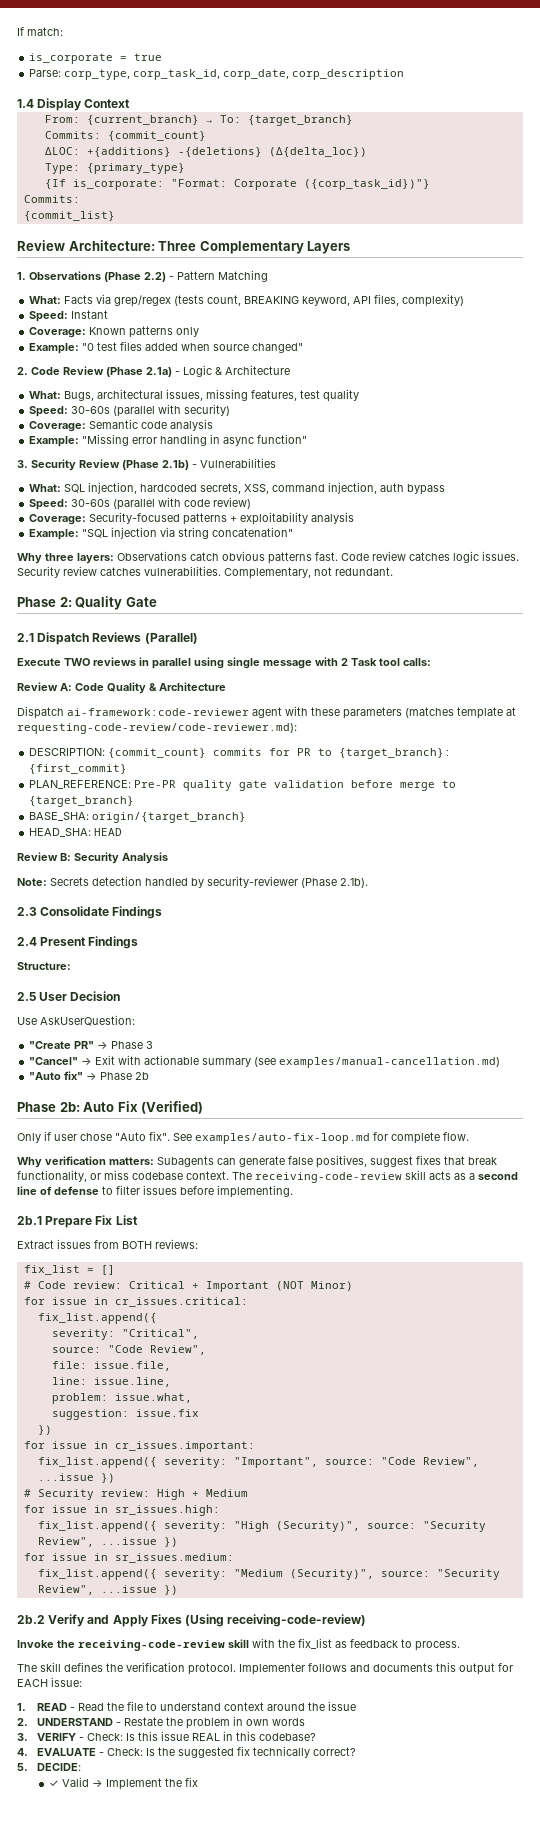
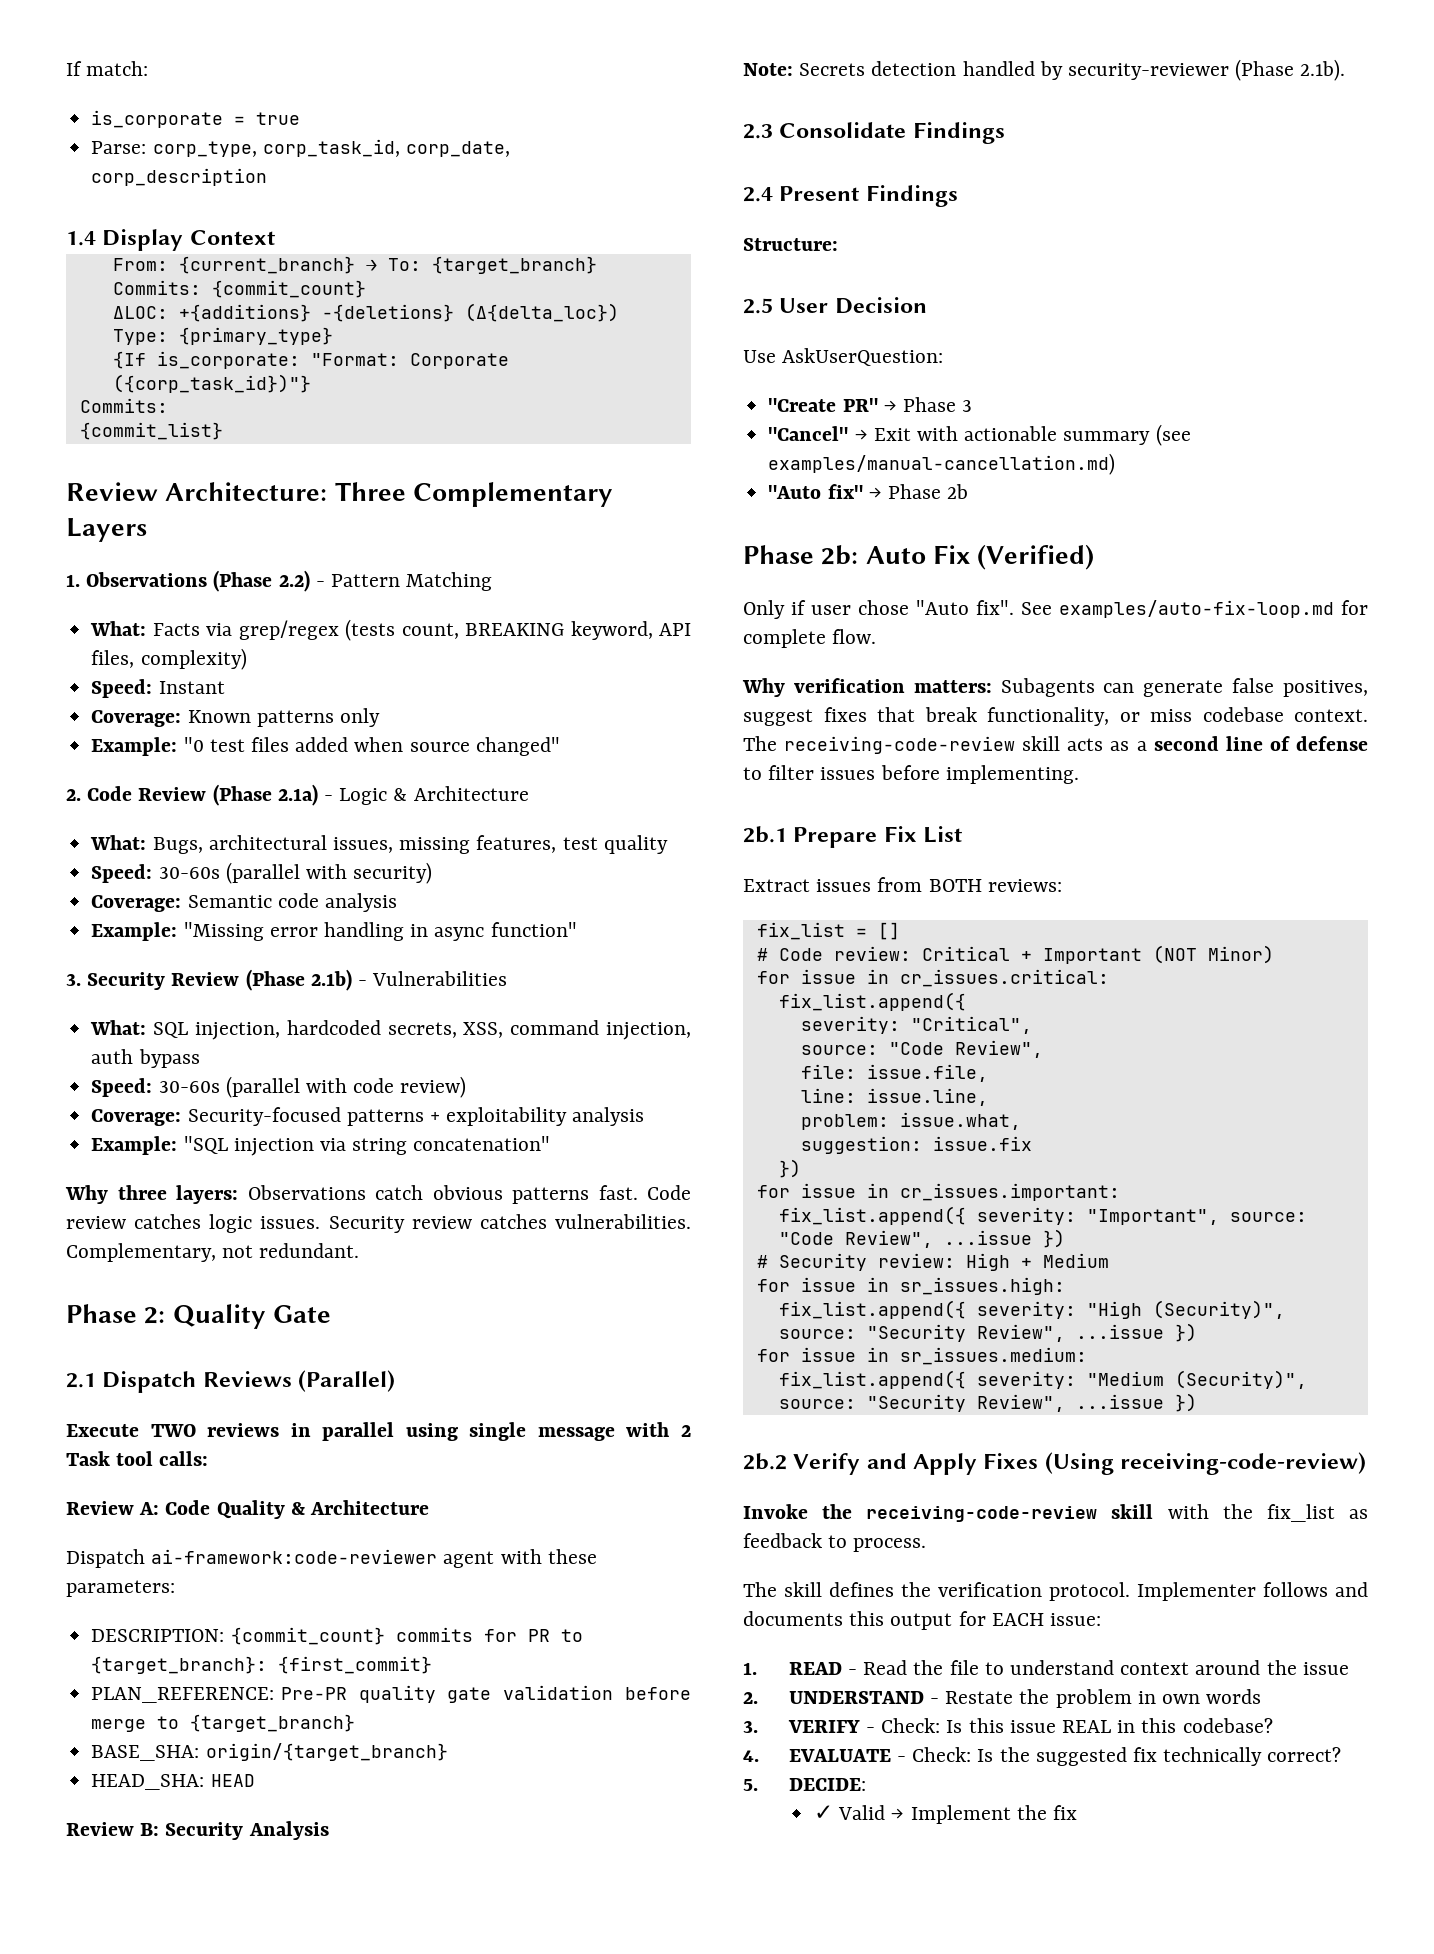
- Dispatch ai-framework:code-reviewer agent with these parameters (matches template at requesting-code-review/code-reviewer.md):
+ Dispatch ai-framework:code-reviewer agent with these parameters:

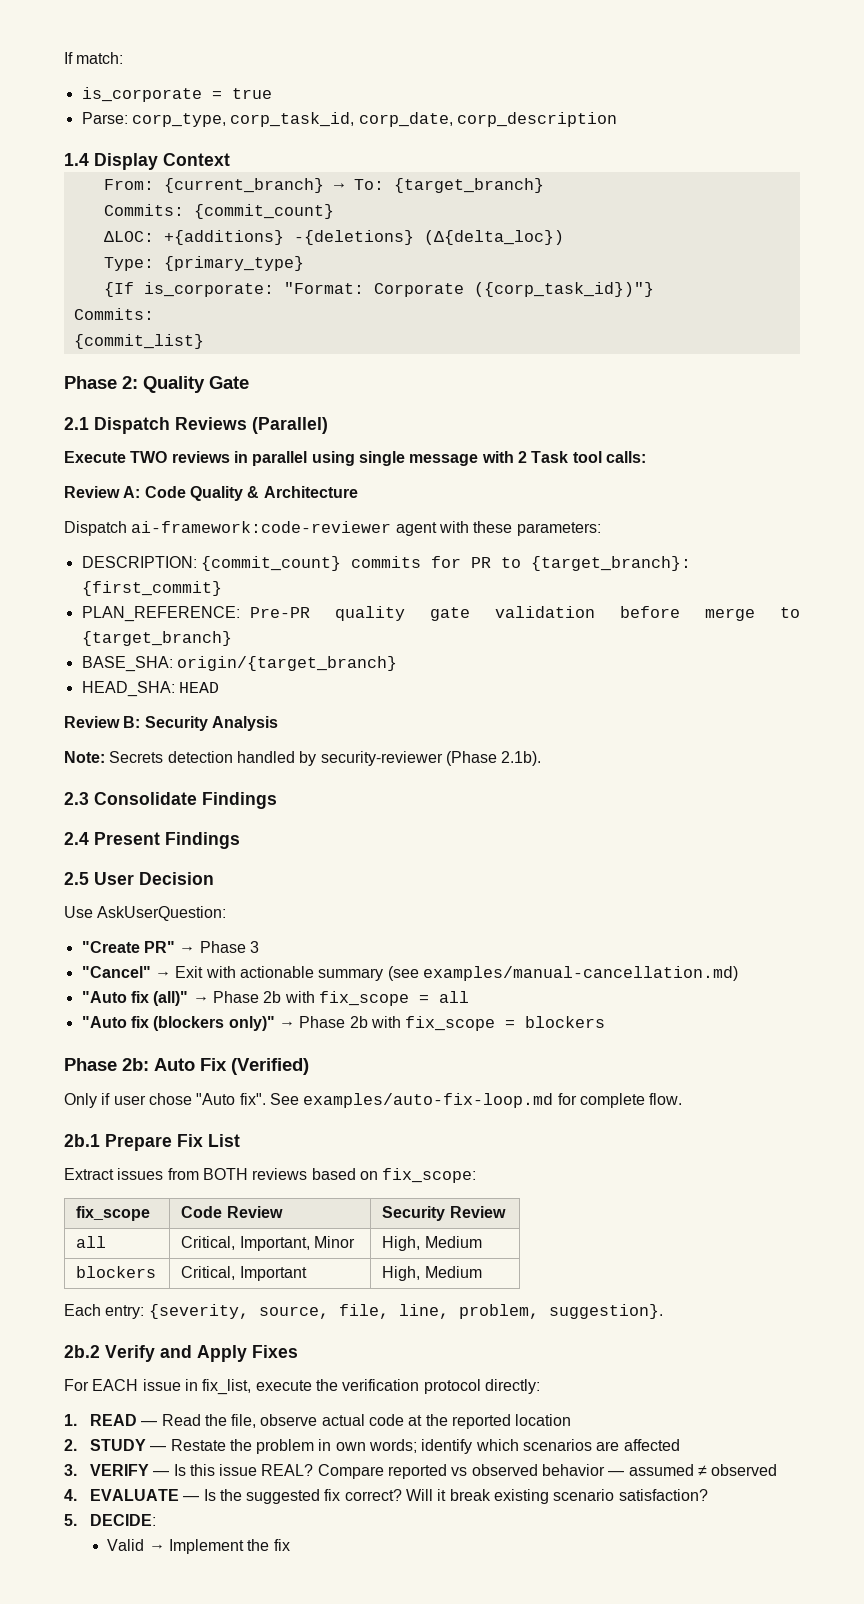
- Review Architecture: Three Complementary Layers
- 1. Observations (Phase 2.2) - Pattern Matching
- What: Facts via grep/regex (tests count, BREAKING keyword, API files, complexity)
- Speed: Instant
- Coverage: Known patterns only
- Example: "0 test files added when source changed"
- 2. Code Review (Phase 2.1a) - Logic & Architecture
- What: Bugs, architectural issues, missing features, test quality
- Speed: 30-60s (parallel with security)
- Coverage: Semantic code analysis
- Example: "Missing error handling in async function"
- 3. Security Review (Phase 2.1b) - Vulnerabilities
- What: SQL injection, hardcoded secrets, XSS, command injection, auth bypass
- Speed: 30-60s (parallel with code review)
- Coverage: Security-focused patterns + exploitability analysis
- Example: "SQL injection via string concatenation"
- Why three layers: Observations catch obvious patterns fast. Code review catches logic issues. Security review catches vulnerabilities. Complementary, not redundant.
- Structure:
- "Auto fix" → Phase 2b
+ "Auto fix (all)" → Phase 2b with fix_scope = all
+ "Auto fix (blockers only)" → Phase 2b with fix_scope = blockers
- Why verification matters: Subagents can generate false positives, suggest fixes that break functionality, or miss codebase context. The receiving-code-review skill acts as a second line of defense to filter issues before implementing.
- Extract issues from BOTH reviews:
- fix_list = []
- # Code review: Critical + Important (NOT Minor)
- for issue in cr_issues.critical:
- fix_list.append({
- severity: "Critical",
- source: "Code Review",
- file: issue.file,
- line: issue.line,
- problem: issue.what,
- suggestion: issue.fix
- })
- for issue in cr_issues.important:
- fix_list.append({ severity: "Important", source: "Code Review", ...issue })
- # Security review: High + Medium
- for issue in sr_issues.high:
- fix_list.append({ severity: "High (Security)", source: "Security Review", ...issue })
- for issue in sr_issues.medium:
- fix_list.append({ severity: "Medium (Security)", source: "Security Review", ...issue })
+ Extract issues from BOTH reviews based on fix_scope:
+ fix_scope | Code Review | Security Review
+ all | Critical, Important, Minor | High, Medium
+ blockers | Critical, Important | High, Medium
+ Each entry: {severity, source, file, line, problem, suggestion}.
- 2b.2 Verify and Apply Fixes (Using receiving-code-review)
- Invoke the receiving-code-review skill with the fix_list as feedback to process.
- The skill defines the verification protocol. Implementer follows and documents this output for EACH issue:
+ 2b.2 Verify and Apply Fixes
+ For EACH issue in fix_list, execute the verification protocol directly:
- 1. READ - Read the file to understand context around the issue
- 2. UNDERSTAND - Restate the problem in own words
+ 1. READ — Read the file, observe actual code at the reported location
+ 2. STUDY — Restate the problem in own words; identify which scenarios are affected
- 3. VERIFY - Check: Is this issue REAL in this codebase?
+ 3. VERIFY — Is this issue REAL? Compare reported vs observed behavior — assumed ≠ observed
- 4. EVALUATE - Check: Is the suggested fix technically correct?
+ 4. EVALUATE — Is the suggested fix correct? Will it break existing scenario satisfaction?
- ✓ Valid → Implement the fix
+ Valid → Implement the fix

